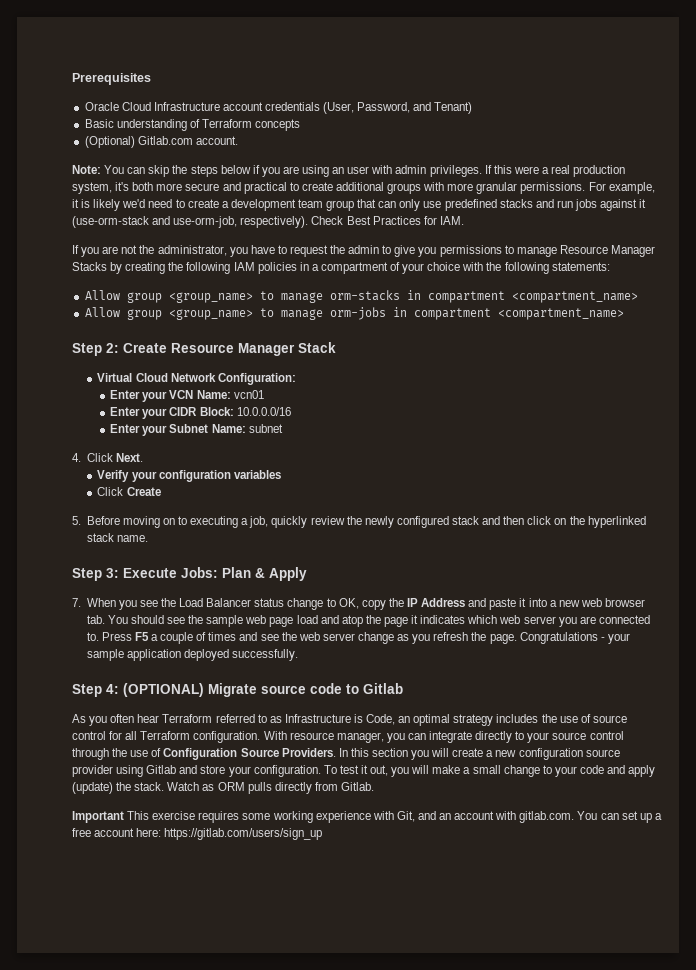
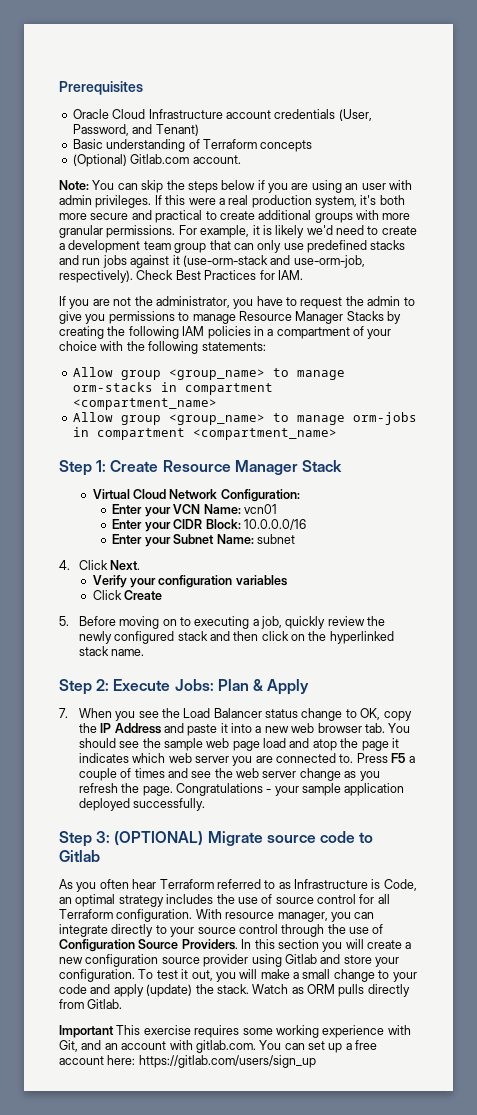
- Step 2: Create Resource Manager Stack
+ Step 1: Create Resource Manager Stack
- Step 3: Execute Jobs: Plan & Apply
+ Step 2: Execute Jobs: Plan & Apply
- Step 4: (OPTIONAL) Migrate source code to Gitlab
+ Step 3: (OPTIONAL) Migrate source code to Gitlab

